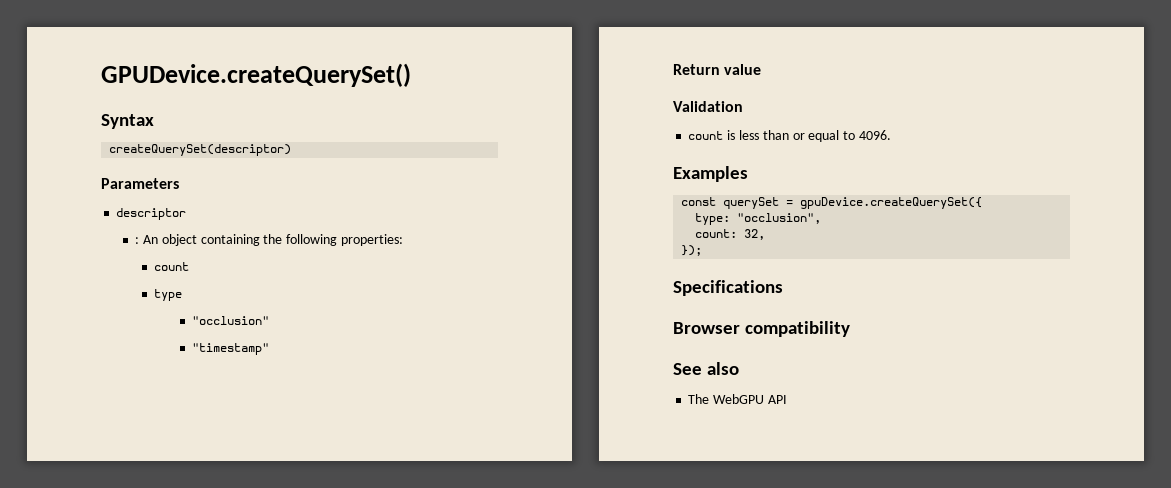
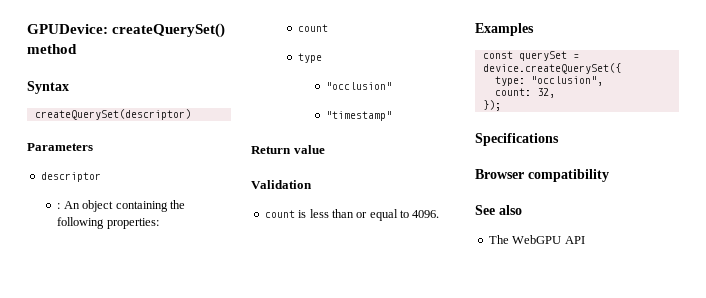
- GPUDevice.createQuerySet()
+ GPUDevice: createQuerySet() method
- const querySet = gpuDevice.createQuerySet({
+ const querySet = device.createQuerySet({

